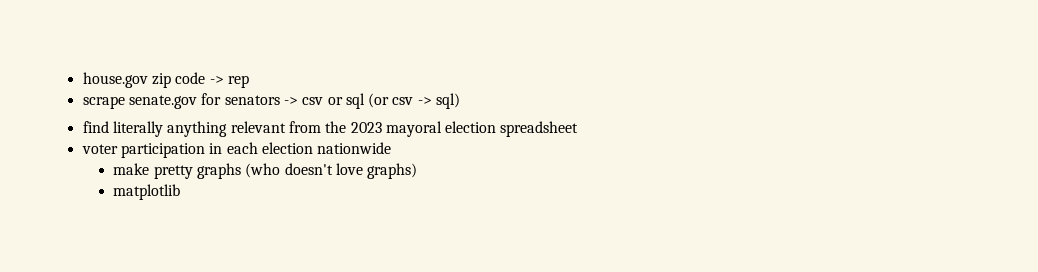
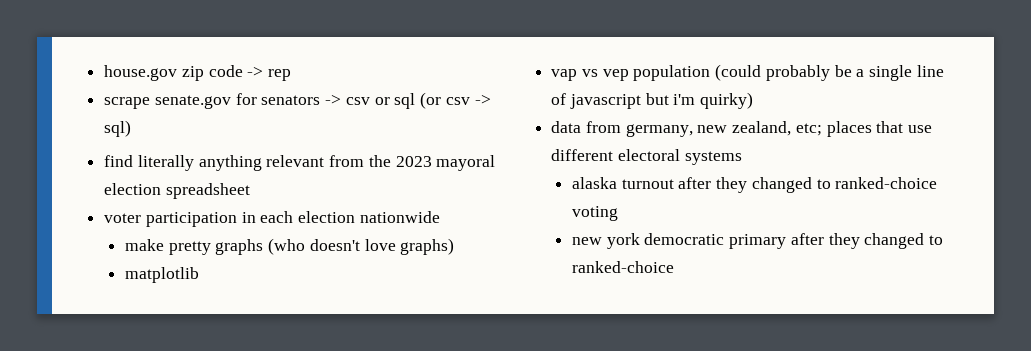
+ vap vs vep population (could probably be a single line of javascript but i'm quirky)
+ data from germany, new zealand, etc; places that use different electoral systems
+ alaska turnout after they changed to ranked-choice voting
+ new york democratic primary after they changed to ranked-choice

